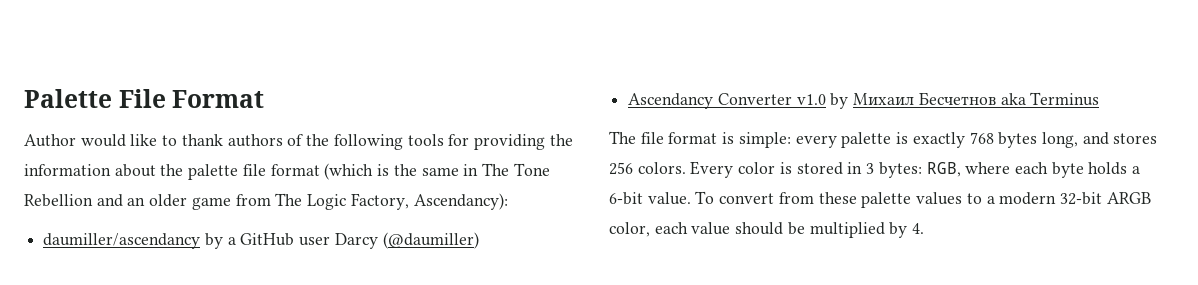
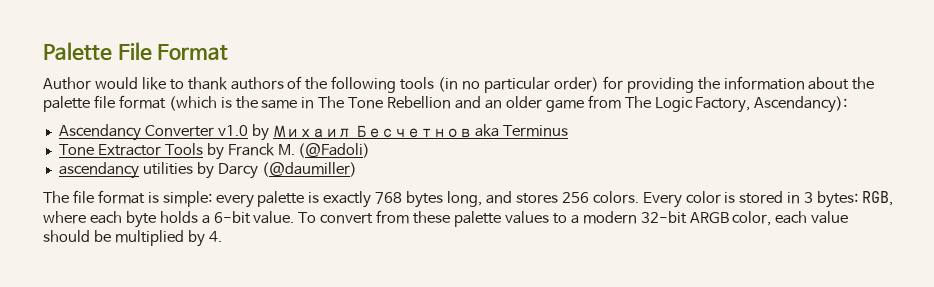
- Author would like to thank authors of the following tools for providing the information about the palette file format (which is the same in The Tone Rebellion and an older game from The Logic Factory, Ascendancy):
+ Author would like to thank authors of the following tools (in no particular order) for providing the information about the palette file format (which is the same in The Tone Rebellion and an older game from The Logic Factory, Ascendancy):
- daumiller/ascendancy by a GitHub user Darcy (@daumiller)
+ Tone Extractor Tools by Franck M. (@Fadoli)
+ ascendancy utilities by Darcy (@daumiller)

